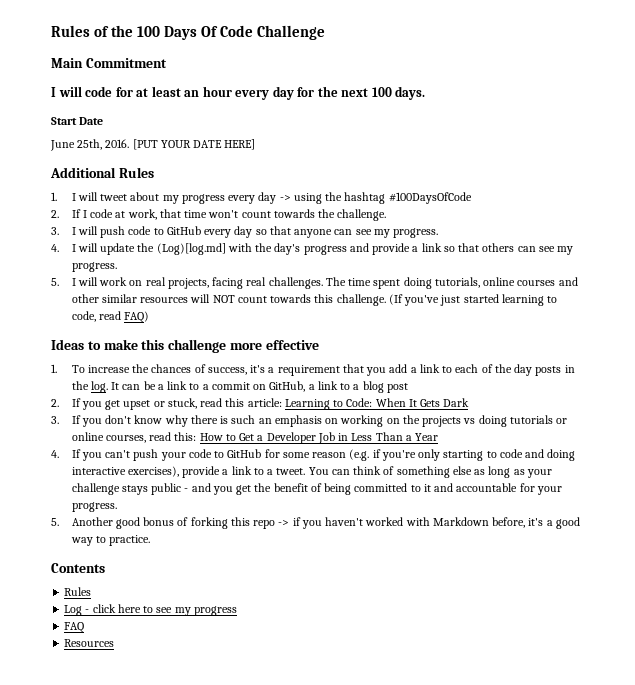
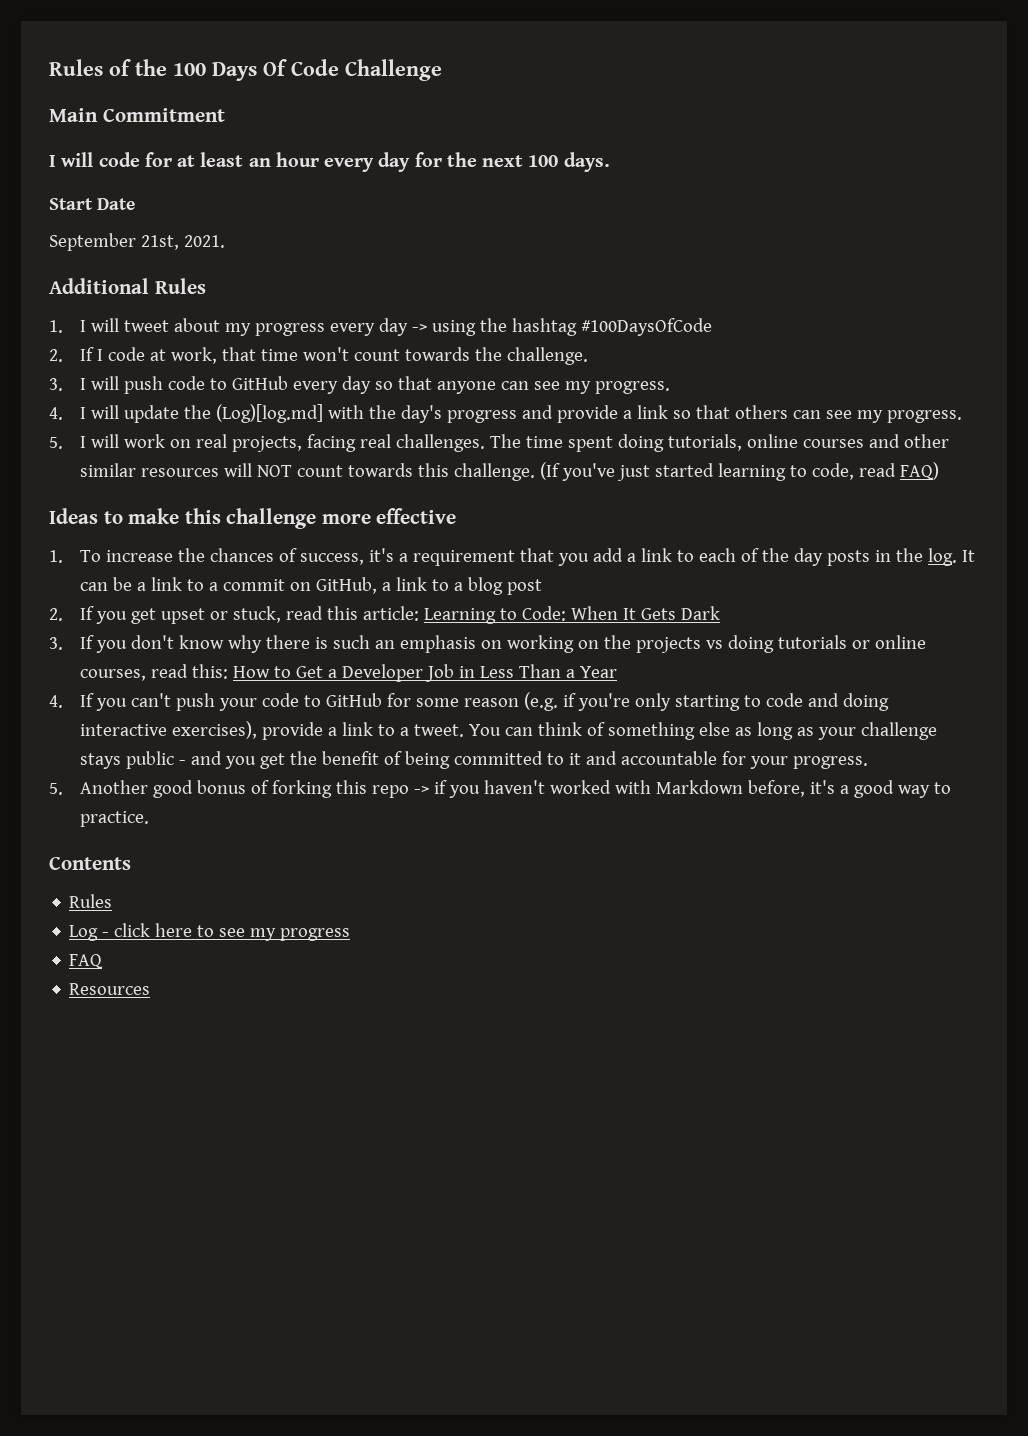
- June 25th, 2016. [PUT YOUR DATE HERE]
+ September 21st, 2021.

